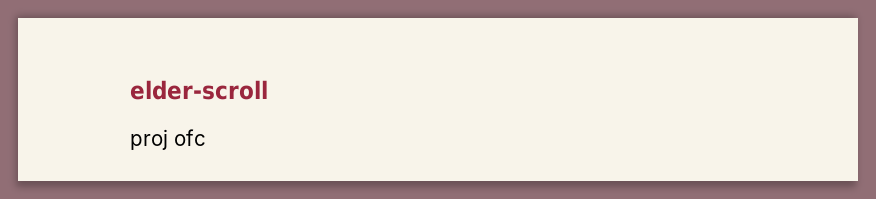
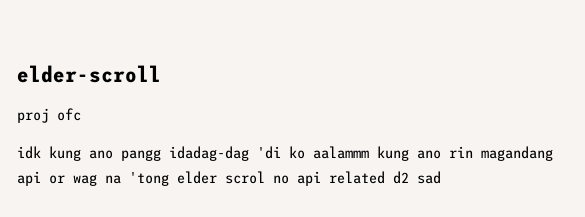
+ idk kung ano pangg idadag-dag 'di ko aalammm kung ano rin magandang api or wag na 'tong elder scrol no api related d2 sad

